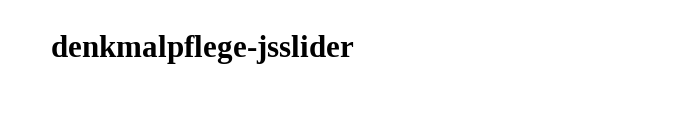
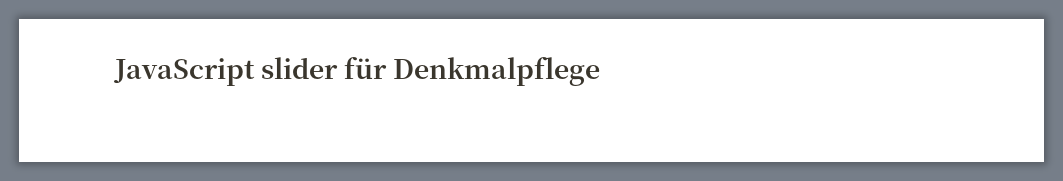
- denkmalpflege-jsslider
+ JavaScript slider für Denkmalpflege

